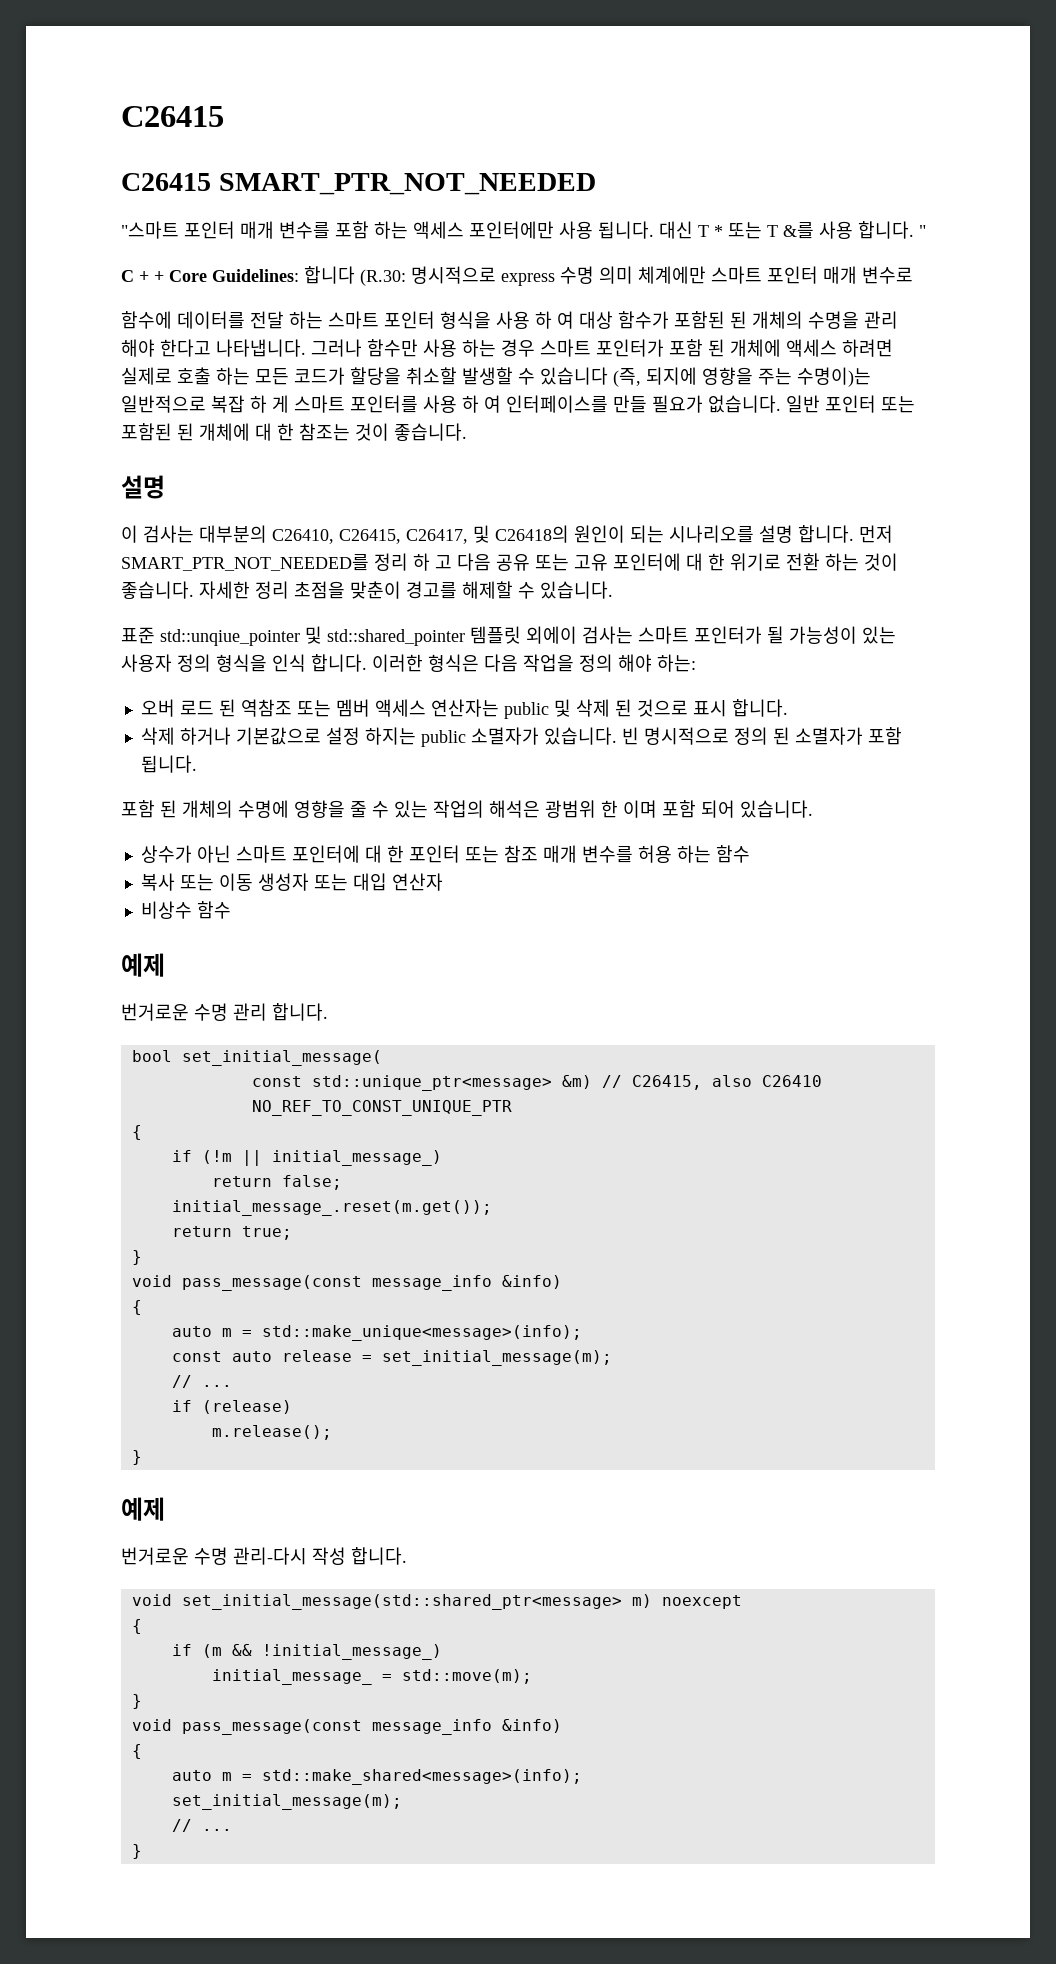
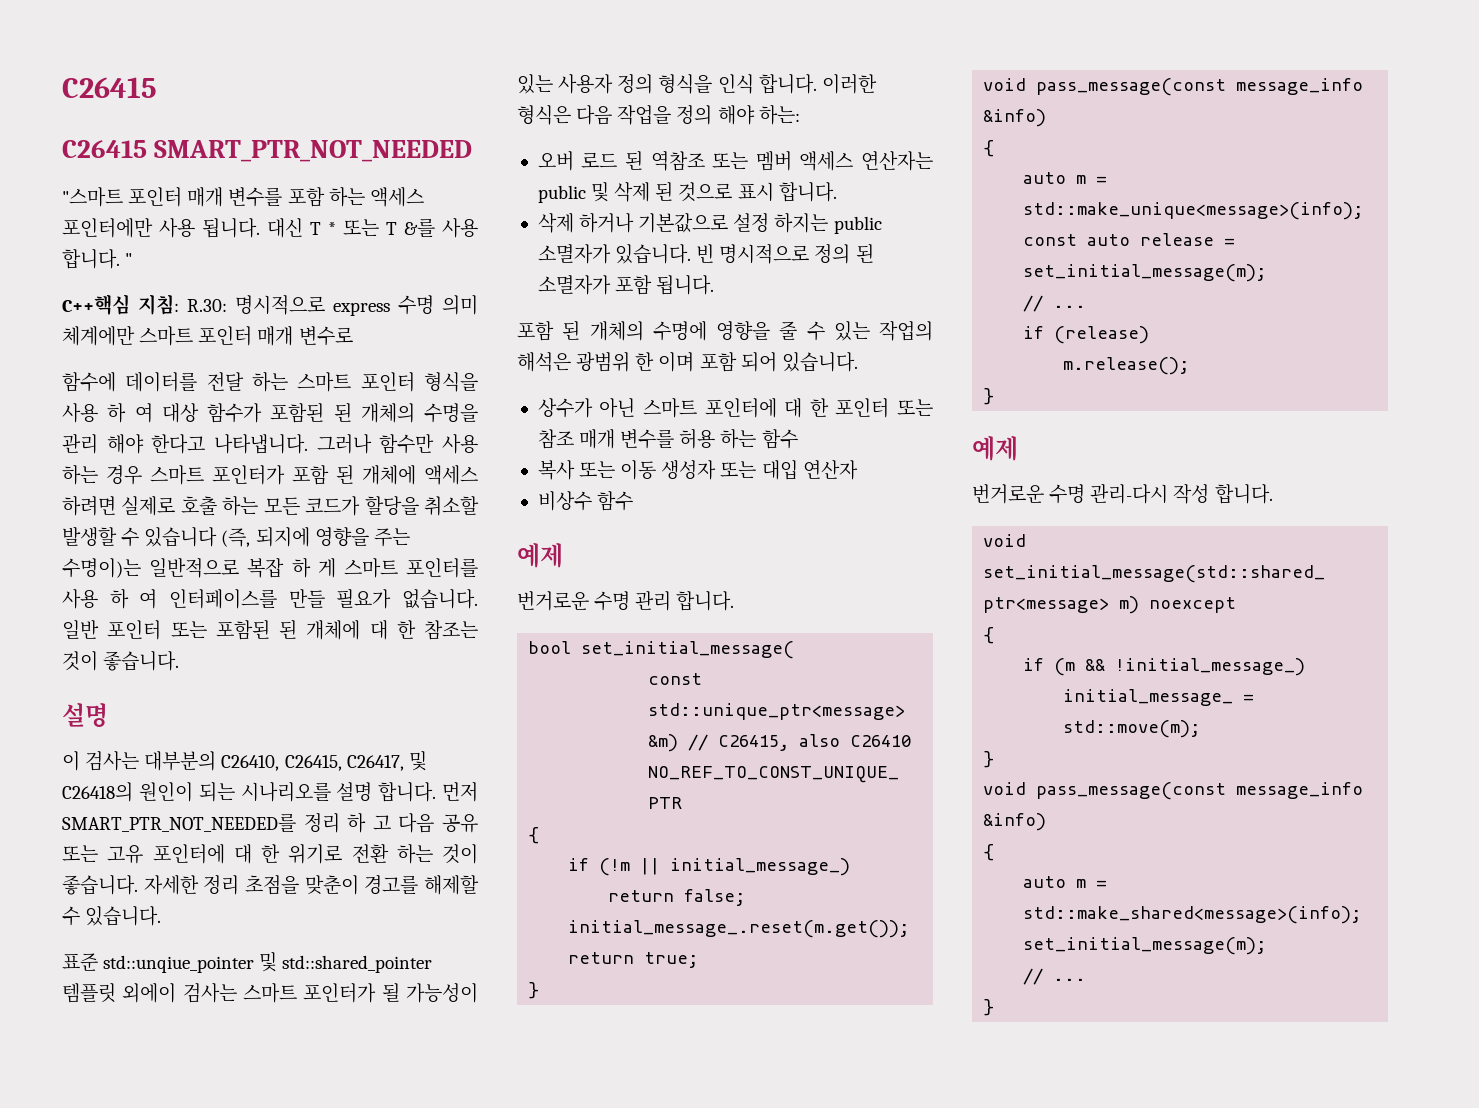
- C + + Core Guidelines: 합니다 (R.30: 명시적으로 express 수명 의미 체계에만 스마트 포인터 매개 변수로
+ C++핵심 지침: R.30: 명시적으로 express 수명 의미 체계에만 스마트 포인터 매개 변수로

